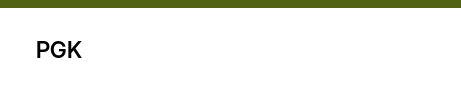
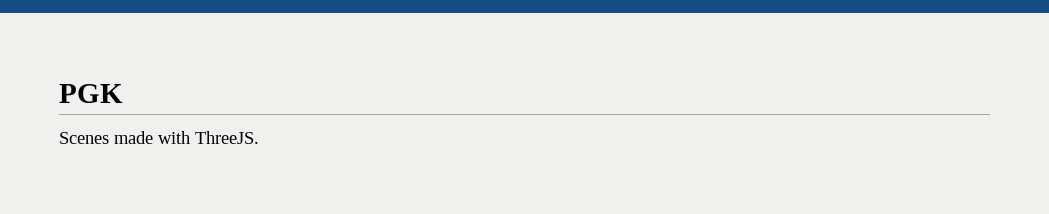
+ Scenes made with ThreeJS.

